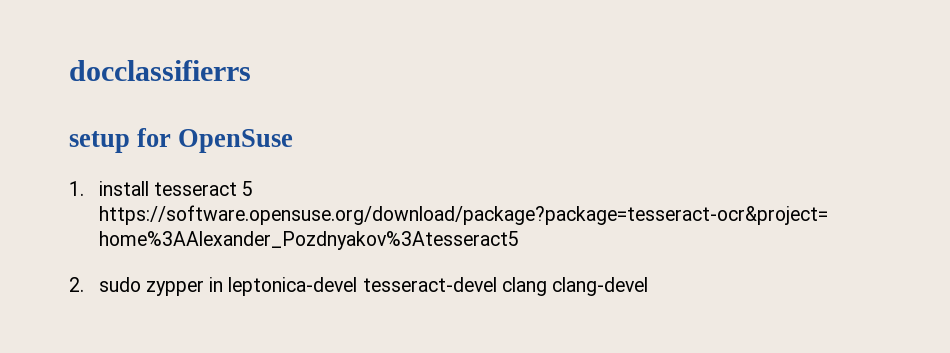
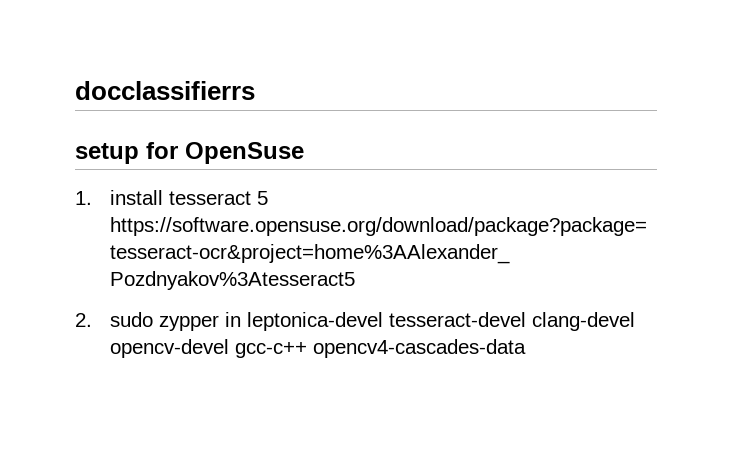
- 2. sudo zypper in leptonica-devel tesseract-devel clang clang-devel
+ 2. sudo zypper in leptonica-devel tesseract-devel clang-devel opencv-devel gcc-c++ opencv4-cascades-data

